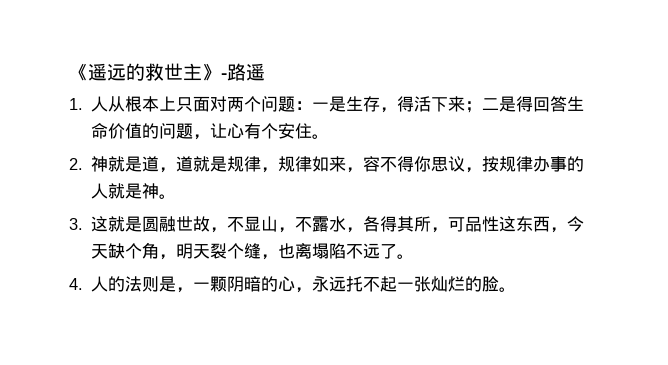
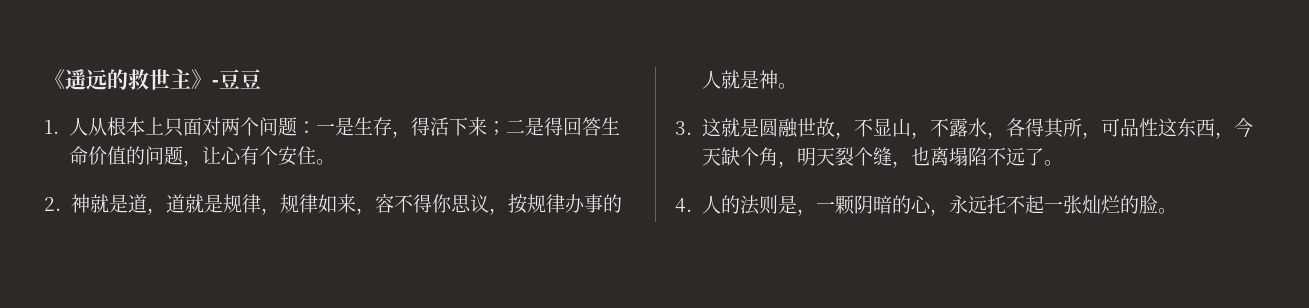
- 《遥远的救世主》-路遥
+ 《遥远的救世主》-豆豆

